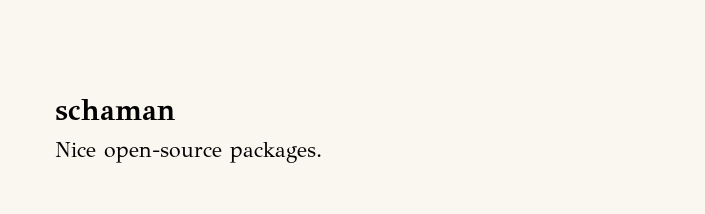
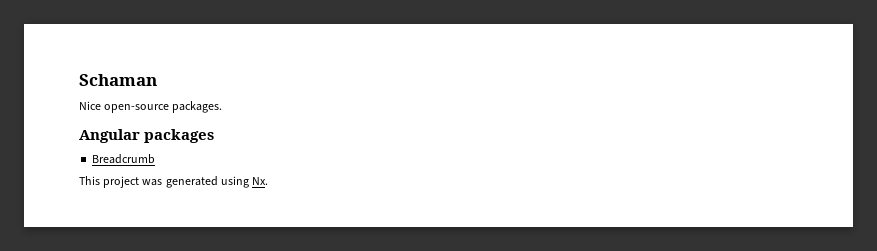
- schaman
+ Schaman
+ Angular packages
+ Breadcrumb
+ This project was generated using Nx.

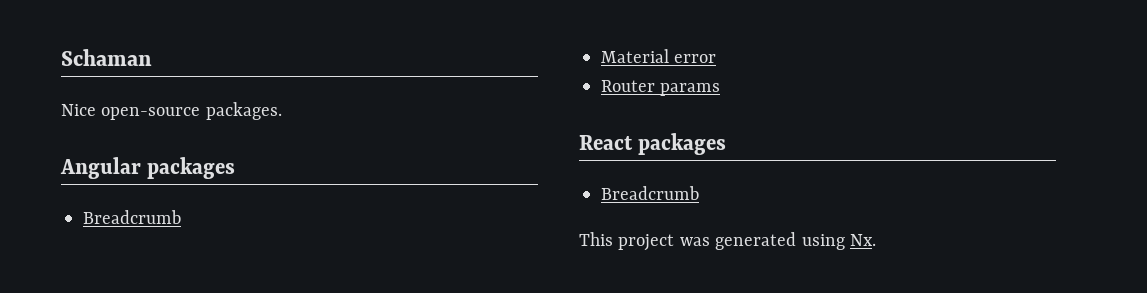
+ Material error
+ Router params
+ React packages
+ Breadcrumb

